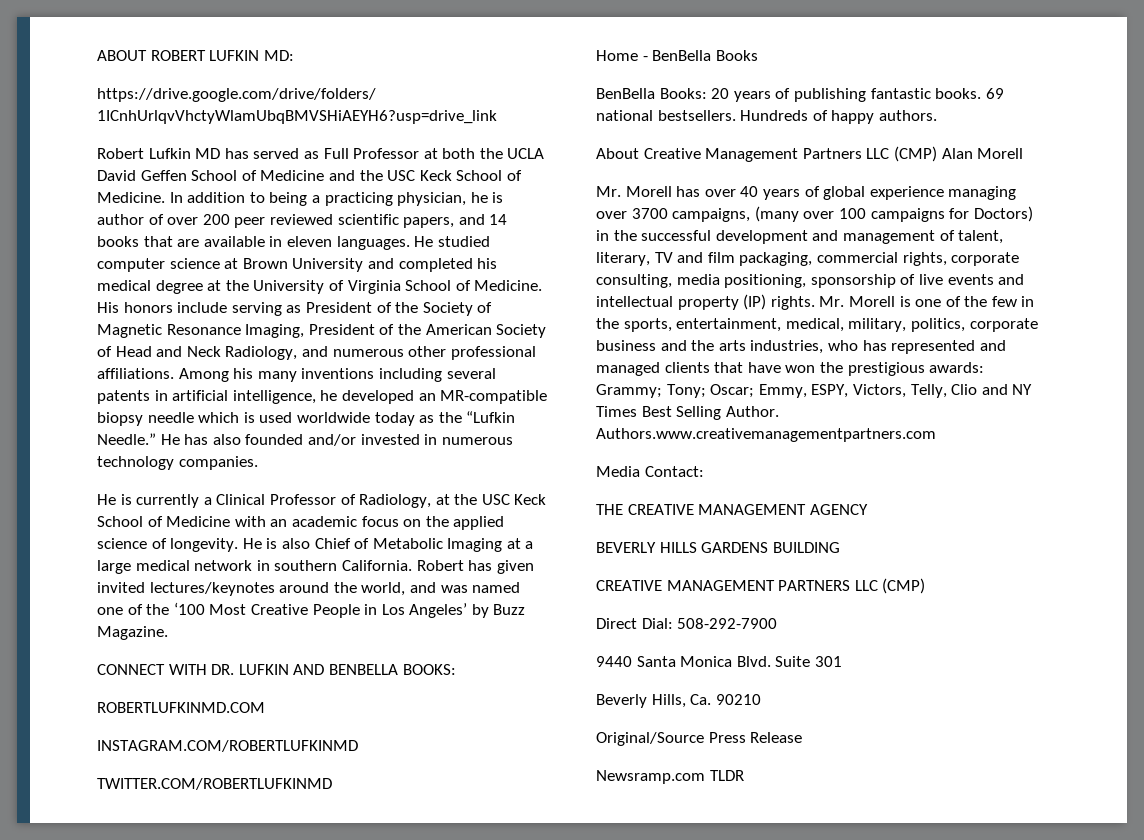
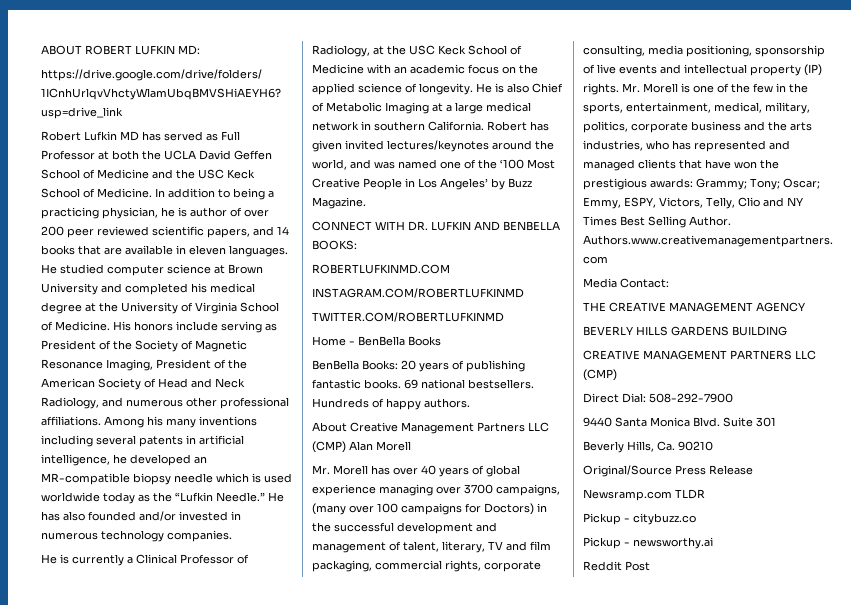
+ Pickup - citybuzz.co
+ Pickup - newsworthy.ai
+ Reddit Post

